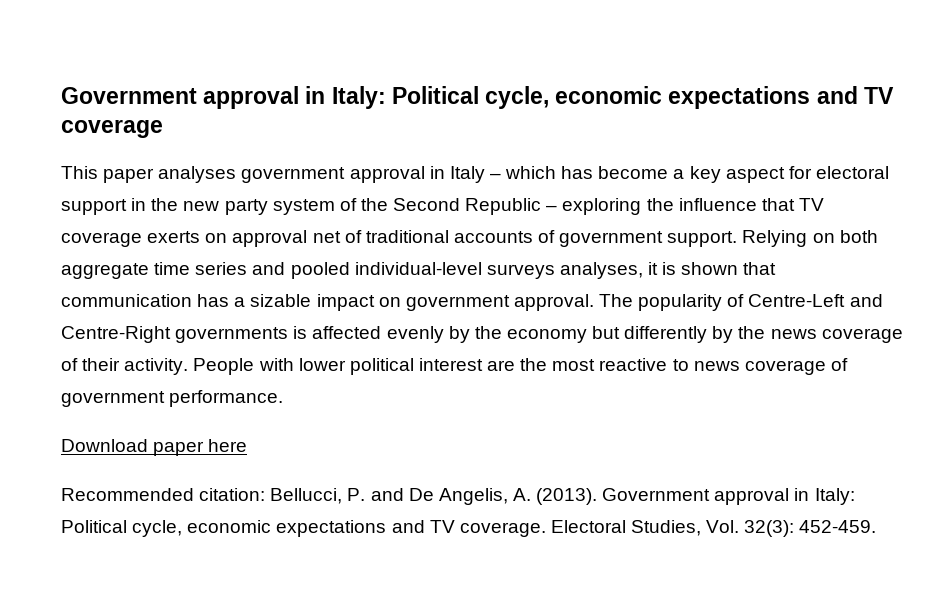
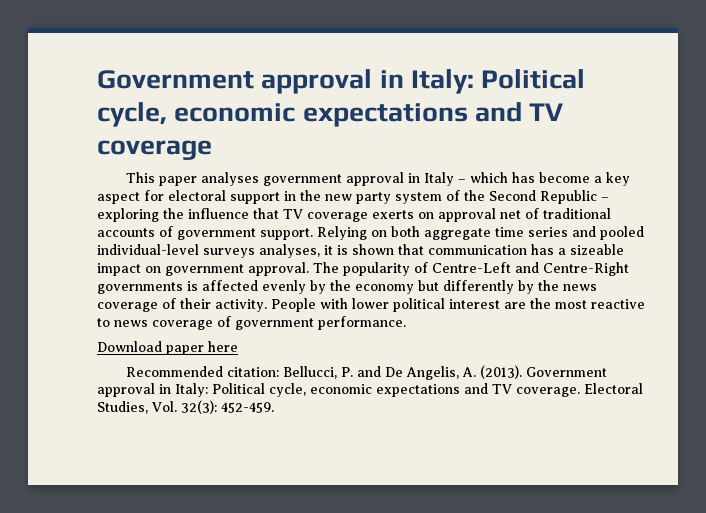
- Relying on both aggregate time series and pooled individual-level surveys analyses, it is shown that communication has a sizable impact on government approval.
+ Relying on both aggregate time series and pooled individual-level surveys analyses, it is shown that communication has a sizeable impact on government approval.

